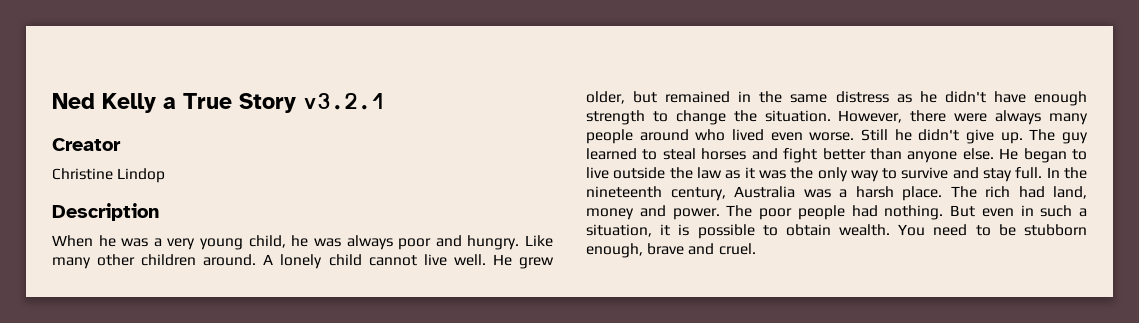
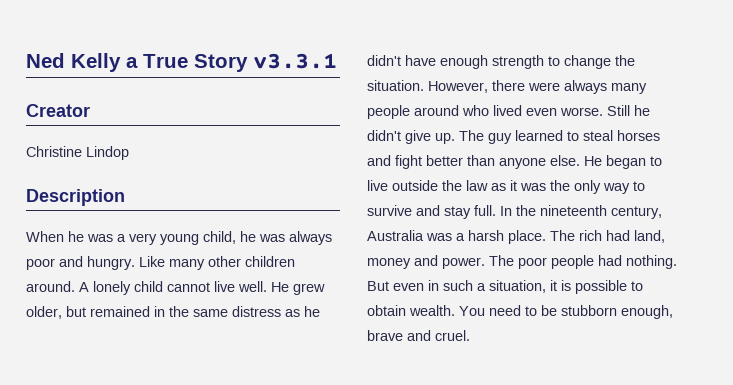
- Ned Kelly a True Story v3.2.1
+ Ned Kelly a True Story v3.3.1

